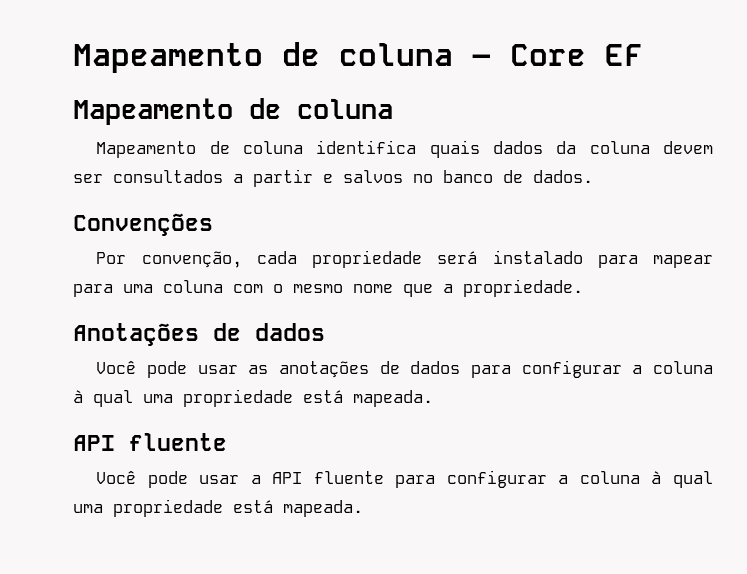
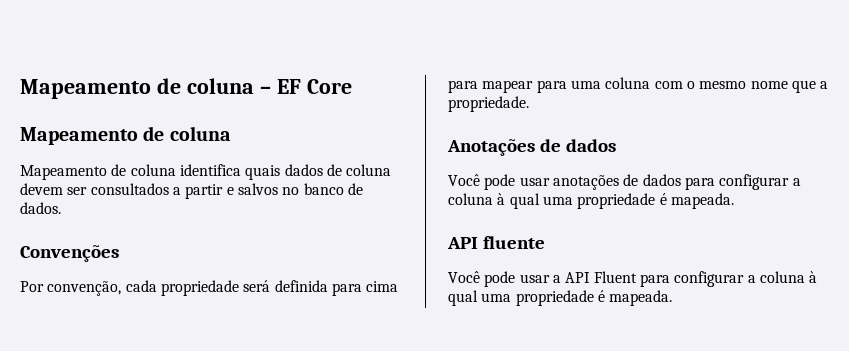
- Mapeamento de coluna – Core EF
+ Mapeamento de coluna – EF Core
- Mapeamento de coluna identifica quais dados da coluna devem ser consultados a partir e salvos no banco de dados.
+ Mapeamento de coluna identifica quais dados de coluna devem ser consultados a partir e salvos no banco de dados.
- Por convenção, cada propriedade será instalado para mapear para uma coluna com o mesmo nome que a propriedade.
+ Por convenção, cada propriedade será definida para cima para mapear para uma coluna com o mesmo nome que a propriedade.
- Você pode usar as anotações de dados para configurar a coluna à qual uma propriedade está mapeada.
+ Você pode usar anotações de dados para configurar a coluna à qual uma propriedade é mapeada.
- Você pode usar a API fluente para configurar a coluna à qual uma propriedade está mapeada.
+ Você pode usar a API Fluent para configurar a coluna à qual uma propriedade é mapeada.

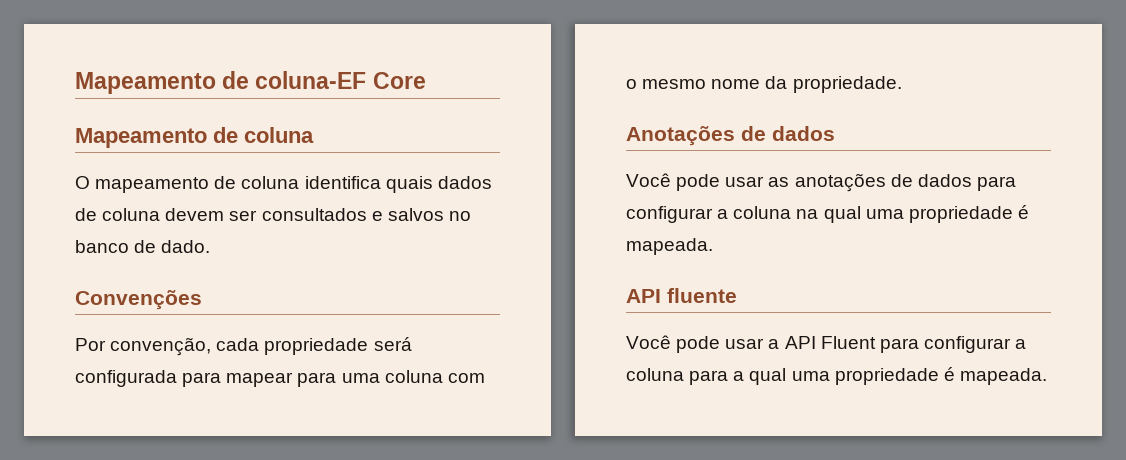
- Mapeamento de coluna – EF Core
+ Mapeamento de coluna-EF Core
- Mapeamento de coluna identifica quais dados de coluna devem ser consultados a partir e salvos no banco de dados.
+ O mapeamento de coluna identifica quais dados de coluna devem ser consultados e salvos no banco de dado.
- Por convenção, cada propriedade será definida para cima para mapear para uma coluna com o mesmo nome que a propriedade.
+ Por convenção, cada propriedade será configurada para mapear para uma coluna com o mesmo nome da propriedade.
- Você pode usar anotações de dados para configurar a coluna à qual uma propriedade é mapeada.
+ Você pode usar as anotações de dados para configurar a coluna na qual uma propriedade é mapeada.
- Você pode usar a API Fluent para configurar a coluna à qual uma propriedade é mapeada.
+ Você pode usar a API Fluent para configurar a coluna para a qual uma propriedade é mapeada.

